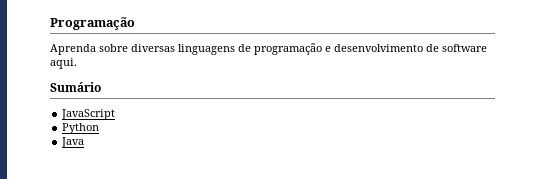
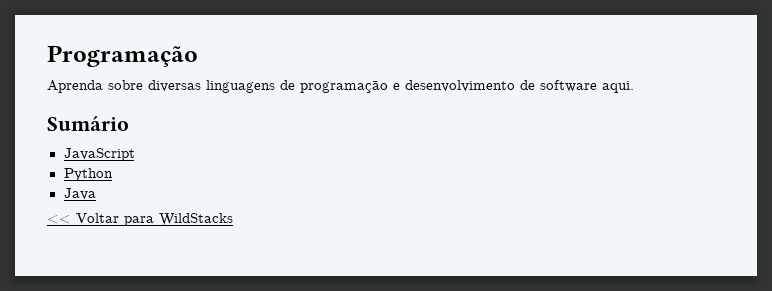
+ << Voltar para WildStacks

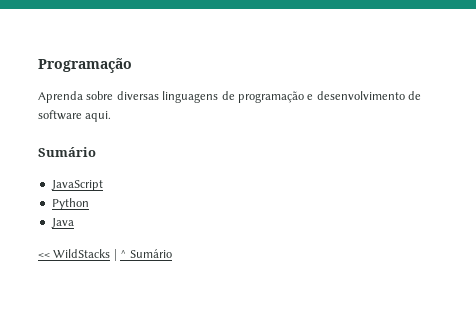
- << Voltar para WildStacks
+ << WildStacks | ^ Sumário

